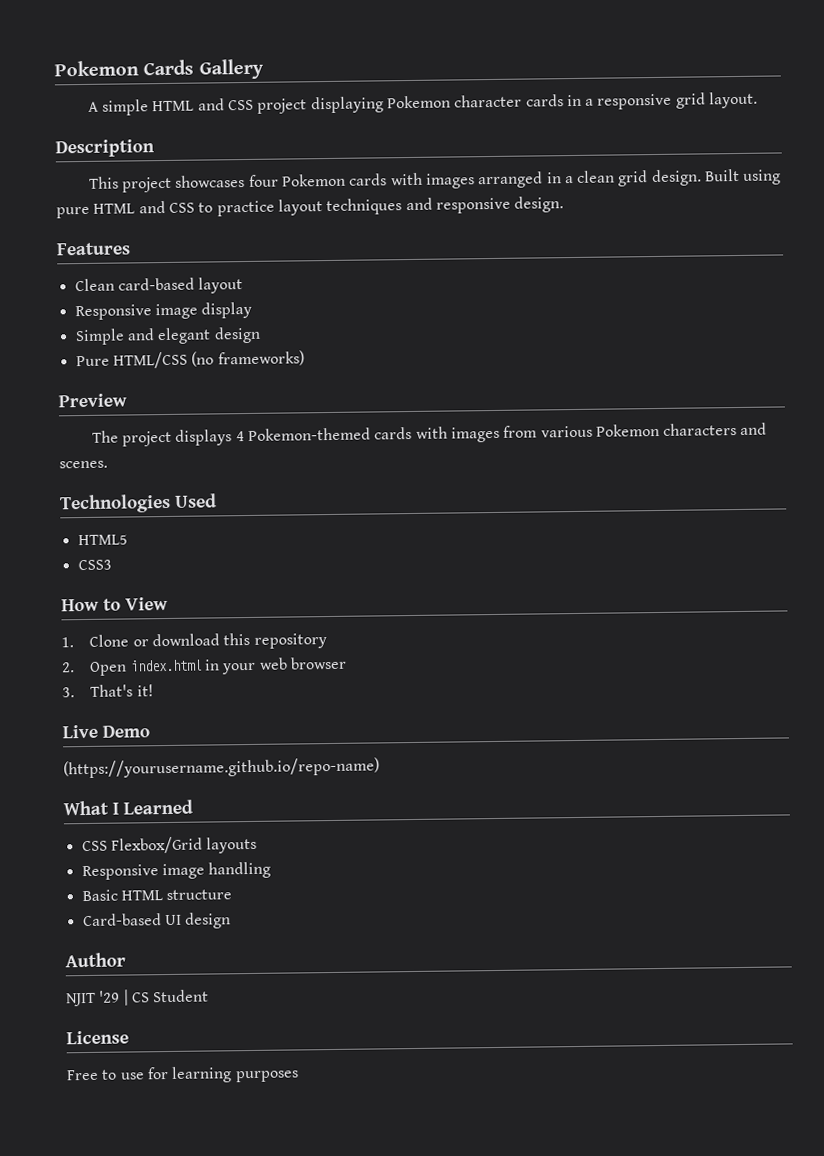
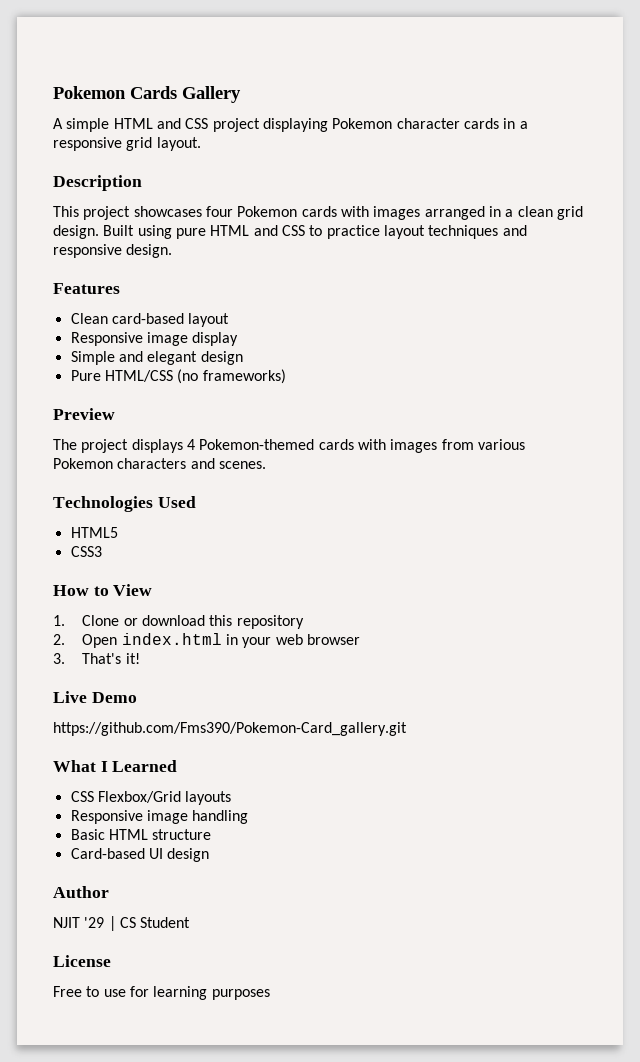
- (https://yourusername.github.io/repo-name)
+ https://github.com/Fms390/Pokemon-Card_gallery.git

